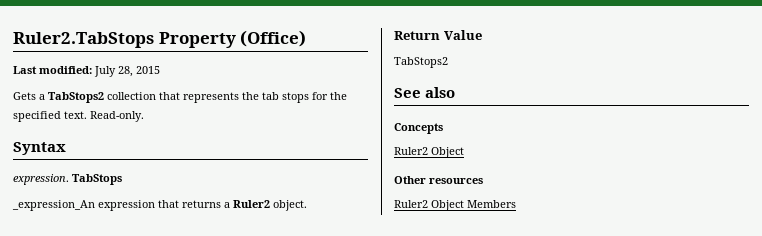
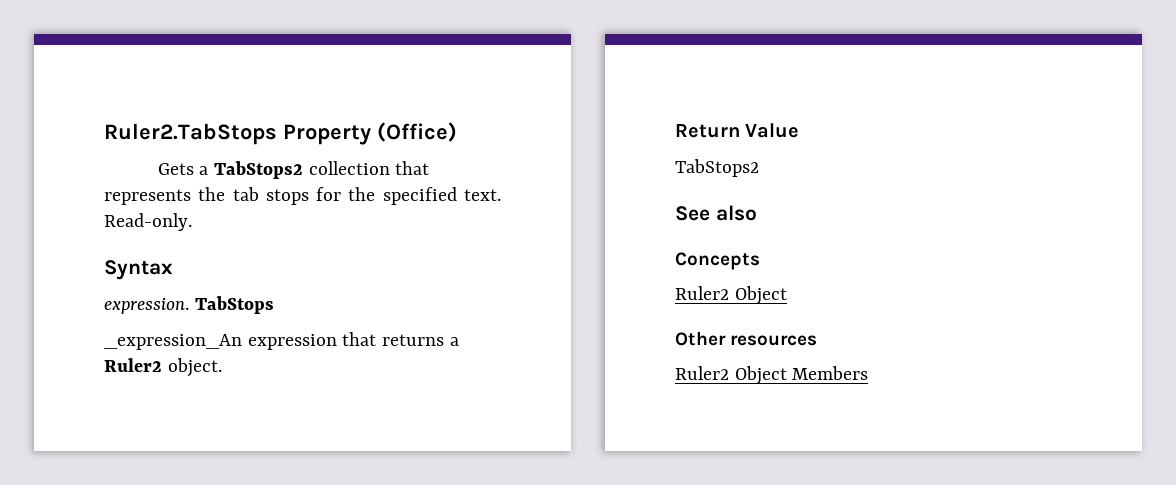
- Last modified: July 28, 2015

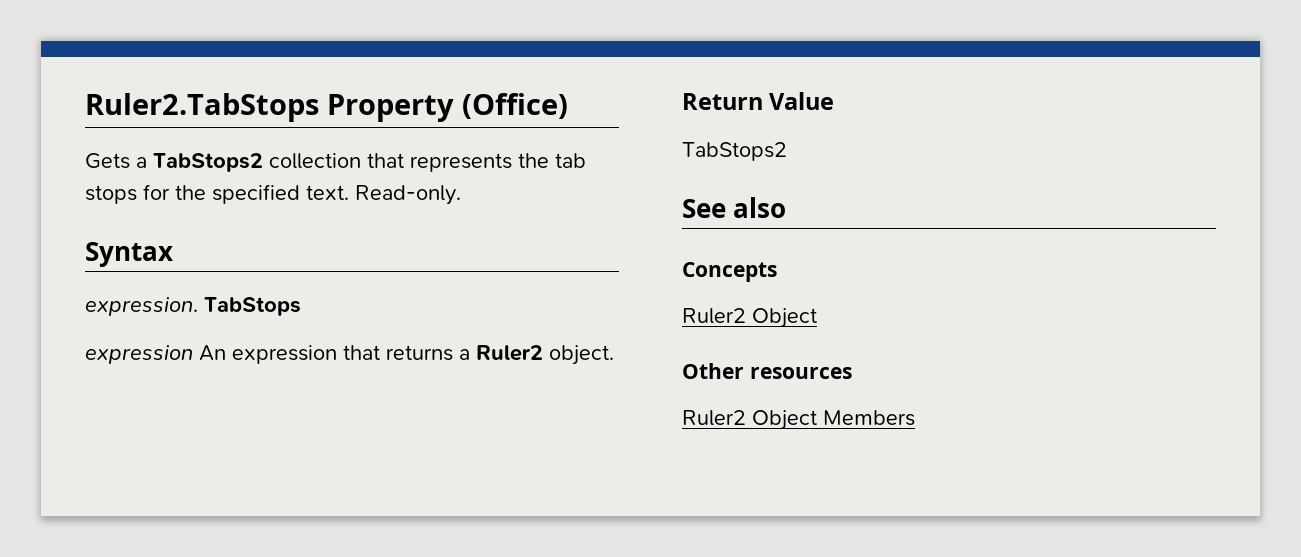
- _expression_An expression that returns a Ruler2 object.
+ expression An expression that returns a Ruler2 object.

